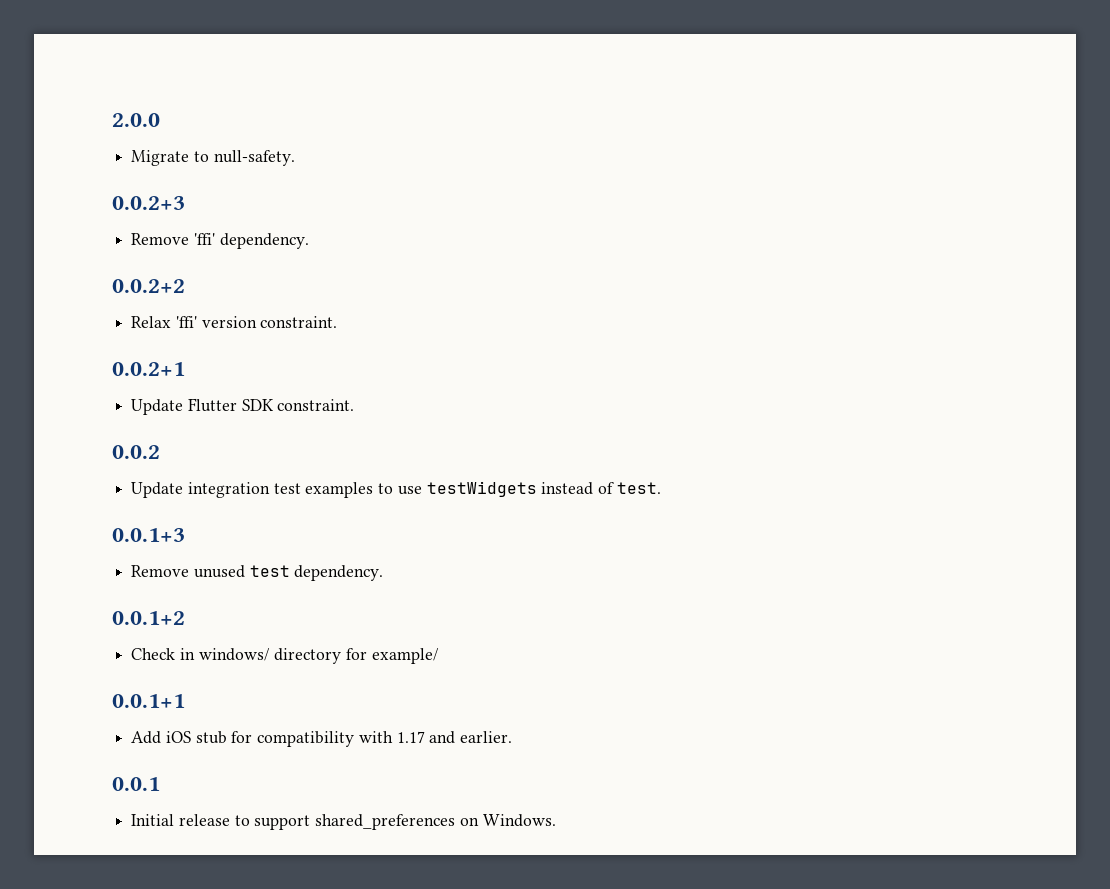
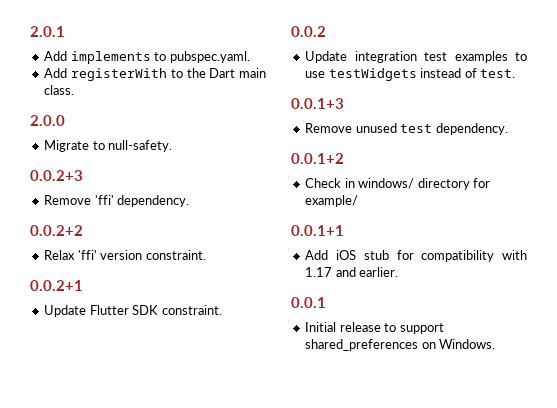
+ 2.0.1
+ Add implements to pubspec.yaml.
+ Add registerWith to the Dart main class.

